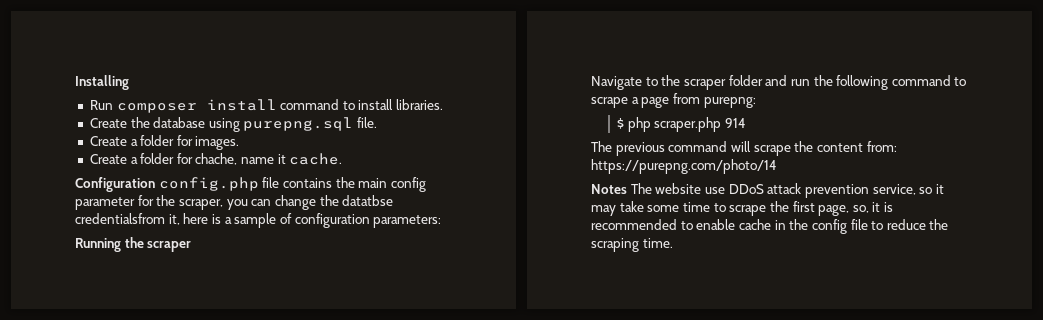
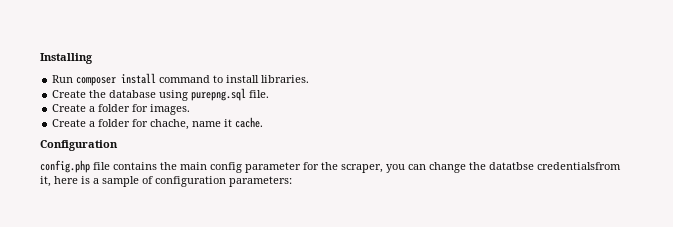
- Configuration config.php file contains the main config parameter for the scraper, you can change the datatbse credentialsfrom it, here is a sample of configuration parameters:
+ Configuration
+ config.php file contains the main config parameter for the scraper, you can change the datatbse credentialsfrom it, here is a sample of configuration parameters:
- Running the scraper
- Navigate to the scraper folder and run the following command to scrape a page from purepng:
- $ php scraper.php 914
- The previous command will scrape the content from: https://purepng.com/photo/14
- Notes The website use DDoS attack prevention service, so it may take some time to scrape the first page, so, it is recommended to enable cache in the config file to reduce the scraping time.

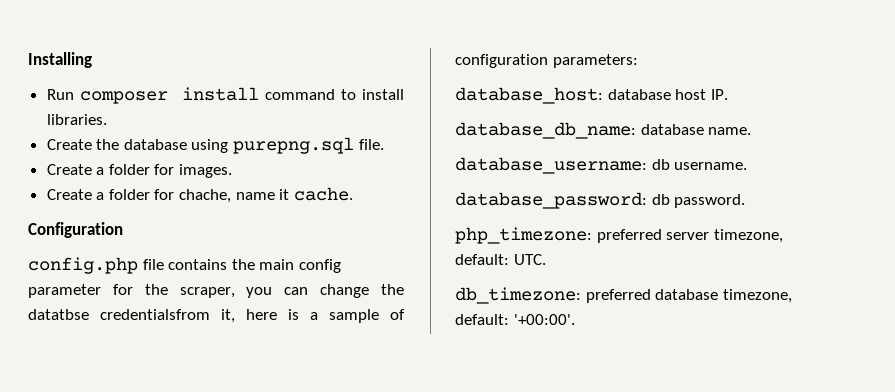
+ database_host: database host IP.
+ database_db_name: database name.
+ database_username: db username.
+ database_password: db password.
+ php_timezone: preferred server timezone, default: UTC.
+ db_timezone: preferred database timezone, default: '+00:00'.

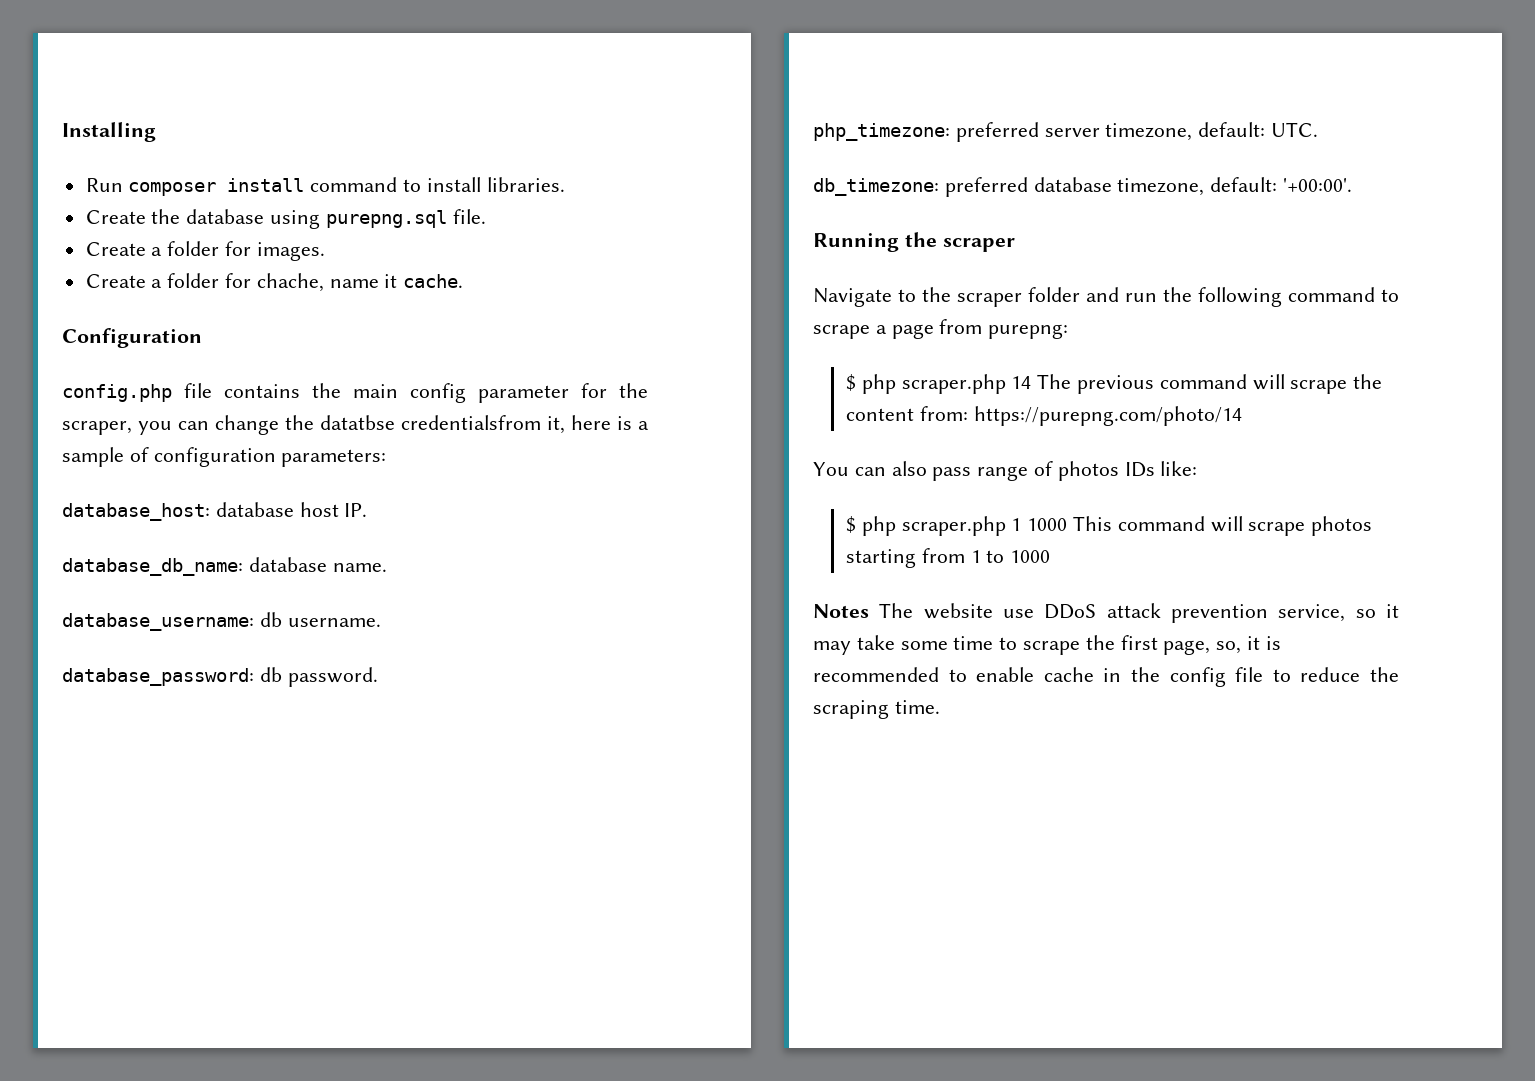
+ Running the scraper
+ Navigate to the scraper folder and run the following command to scrape a page from purepng:
+ $ php scraper.php 14 The previous command will scrape the content from: https://purepng.com/photo/14
+ You can also pass range of photos IDs like:
+ $ php scraper.php 1 1000 This command will scrape photos starting from 1 to 1000
+ Notes The website use DDoS attack prevention service, so it may take some time to scrape the first page, so, it is recommended to enable cache in the config file to reduce the scraping time.

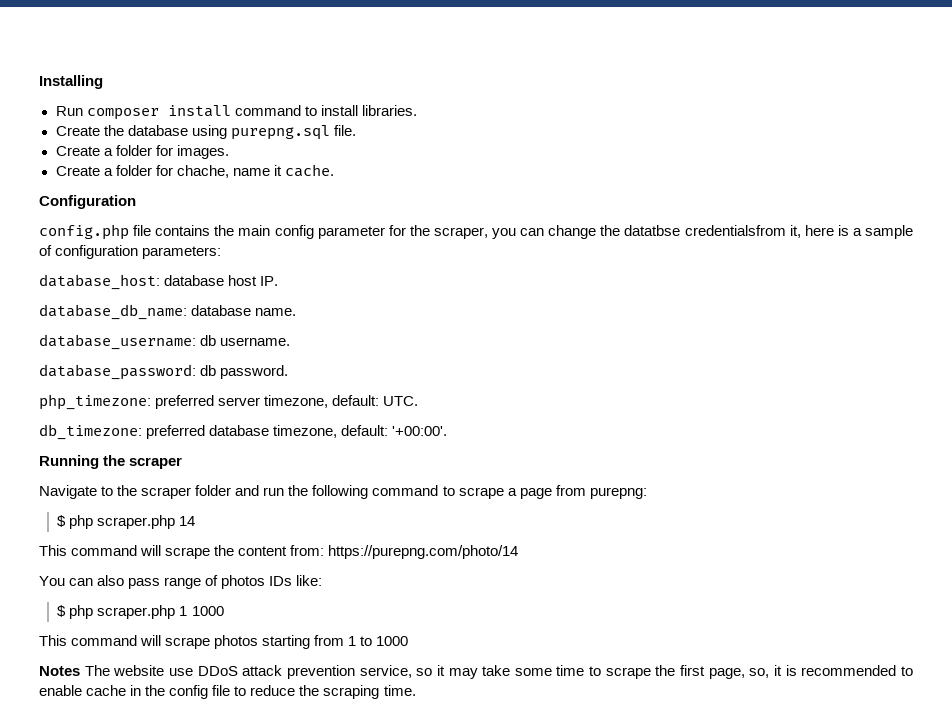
- $ php scraper.php 14 The previous command will scrape the content from: https://purepng.com/photo/14
+ $ php scraper.php 14
+ This command will scrape the content from: https://purepng.com/photo/14
- $ php scraper.php 1 1000 This command will scrape photos starting from 1 to 1000
+ $ php scraper.php 1 1000
+ This command will scrape photos starting from 1 to 1000

